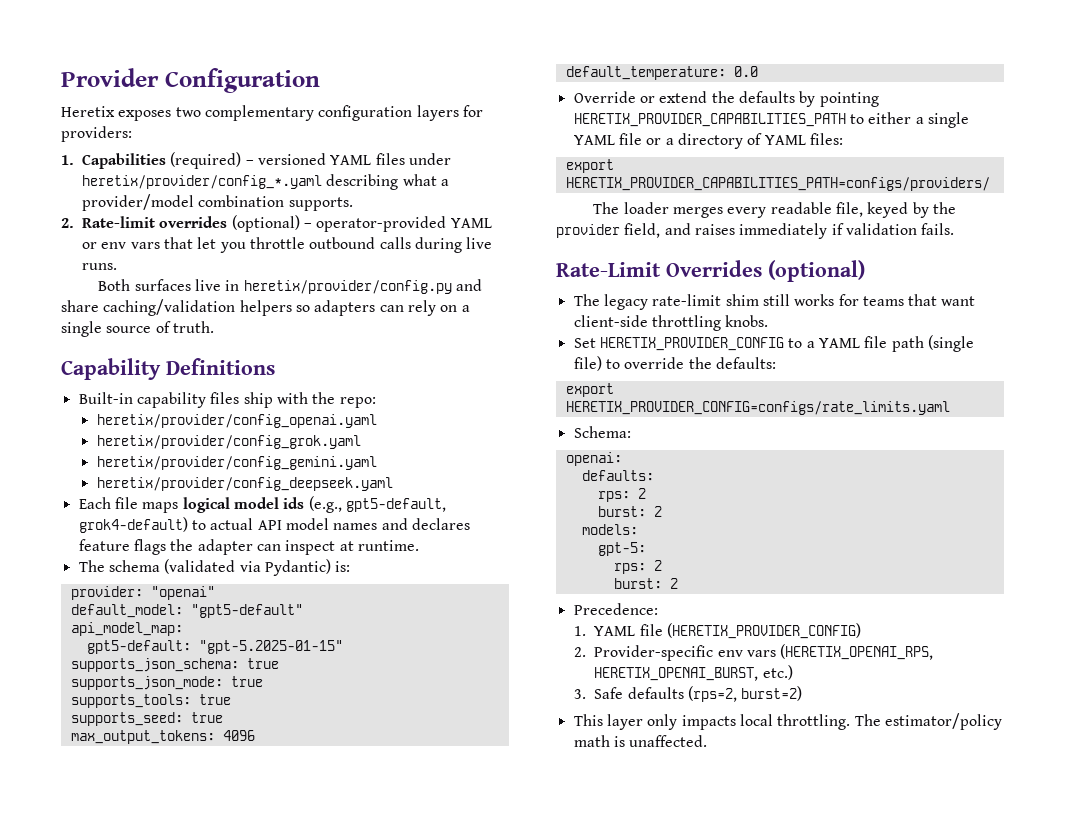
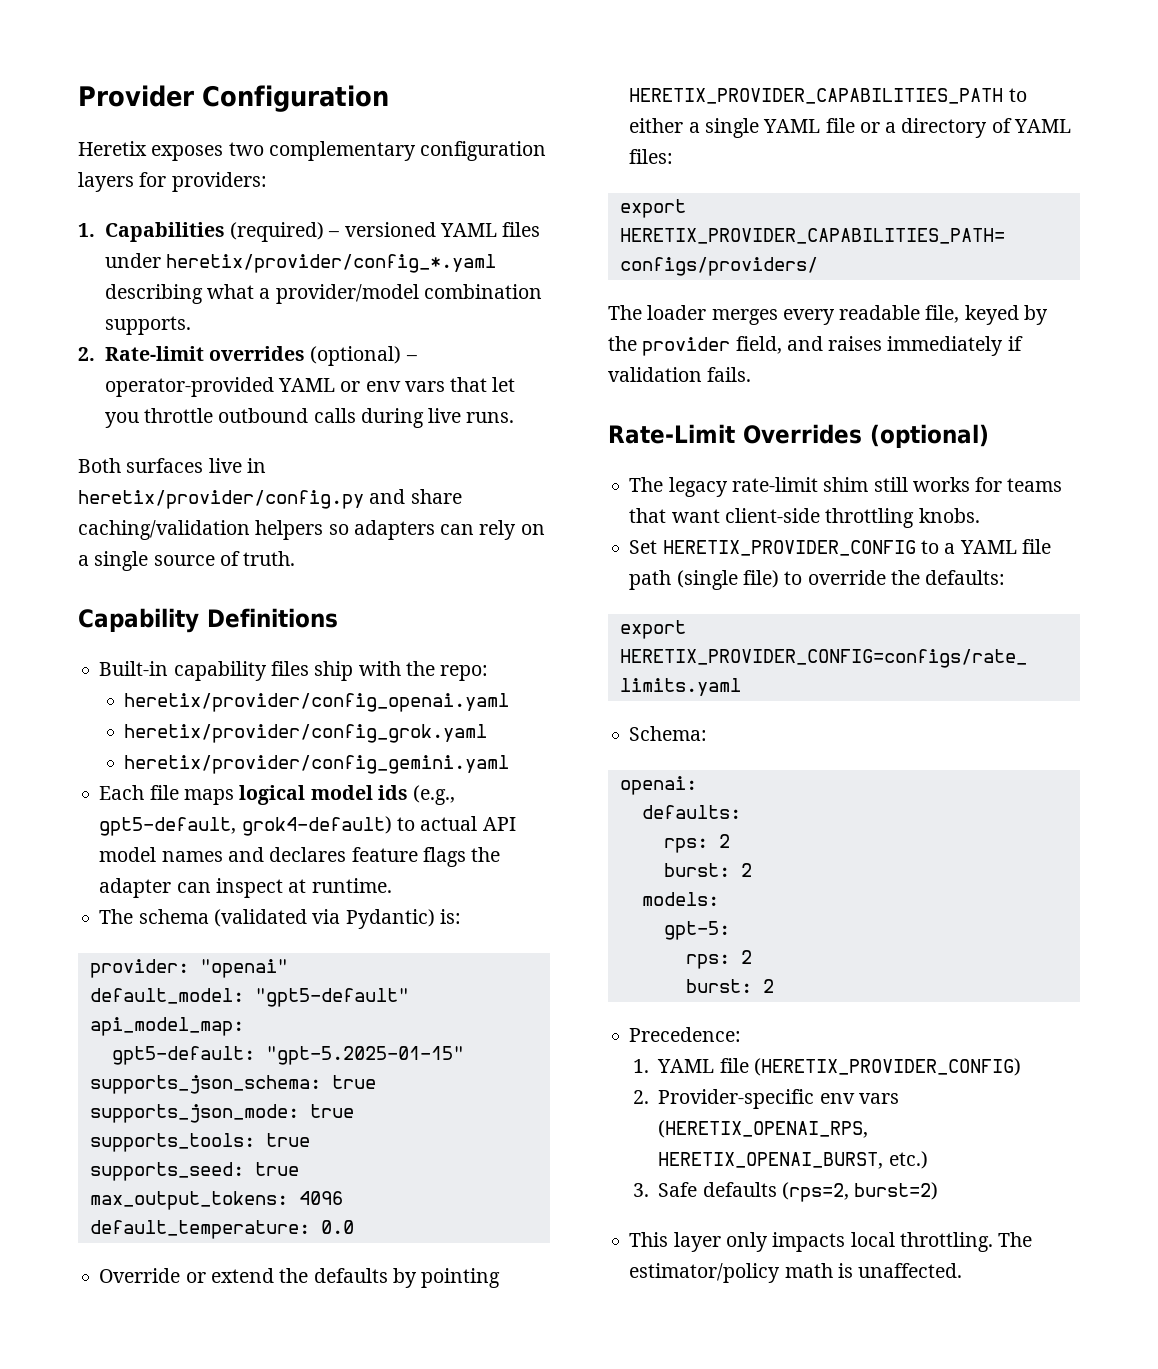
- heretix/provider/config_deepseek.yaml

